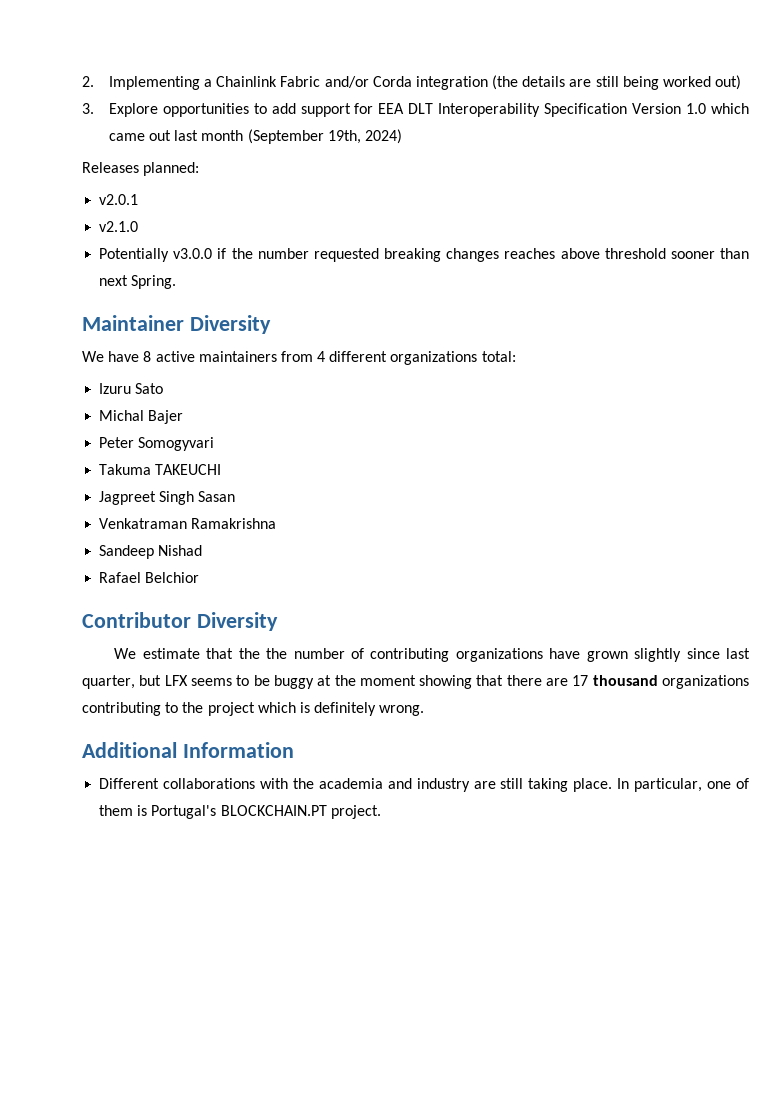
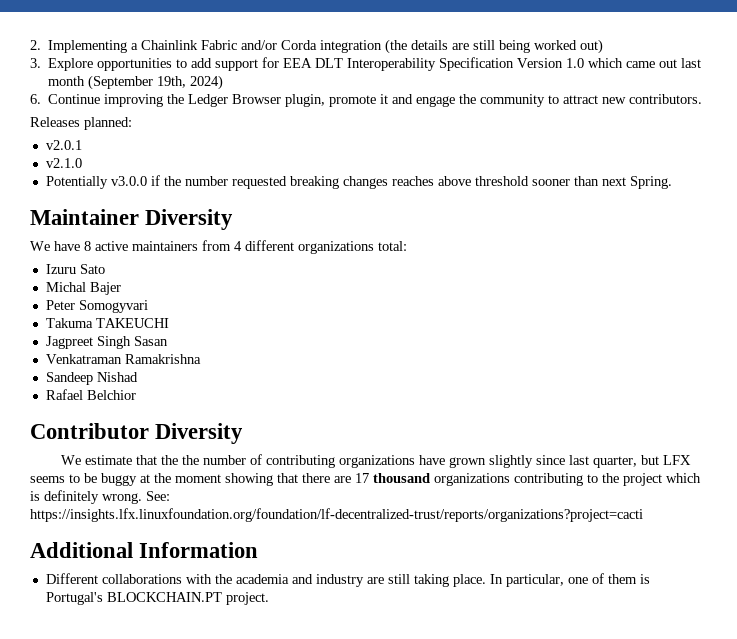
+ 6. Continue improving the Ledger Browser plugin, promote it and engage the community to attract new contributors.
+ See: https://insights.lfx.linuxfoundation.org/foundation/lf-decentralized-trust/reports/organizations?project=cacti

